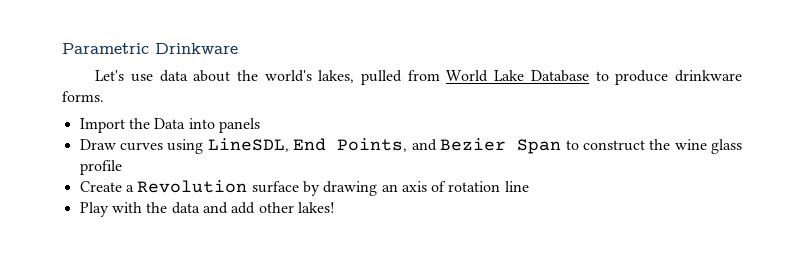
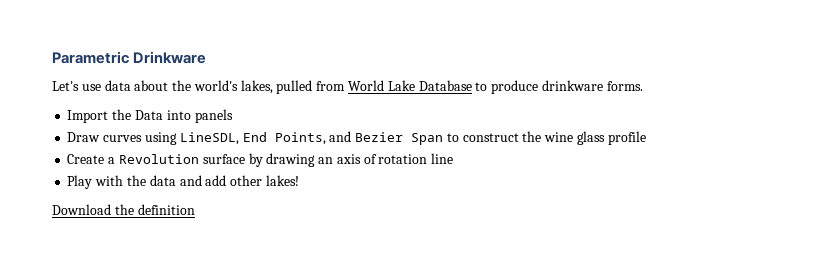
+ Download the definition

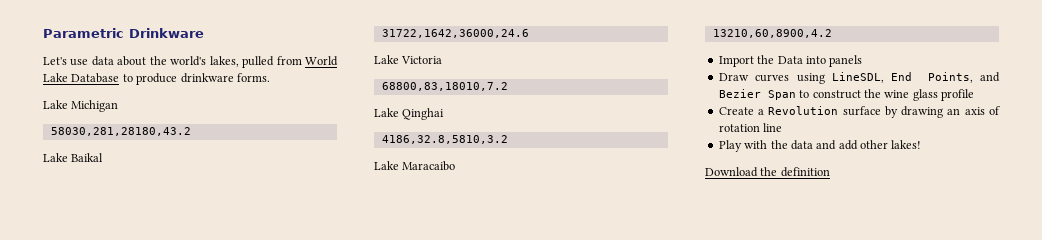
+ Lake Michigan
+ 58030,281,28180,43.2
+ Lake Baikal
+ 31722,1642,36000,24.6
+ Lake Victoria
+ 68800,83,18010,7.2
+ Lake Qinghai
+ 4186,32.8,5810,3.2
+ Lake Maracaibo
+ 13210,60,8900,4.2

